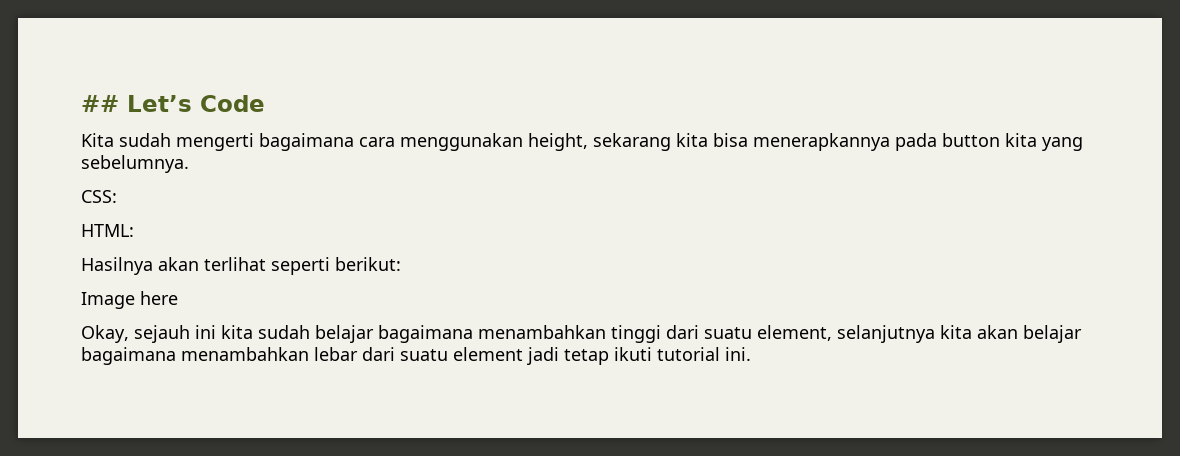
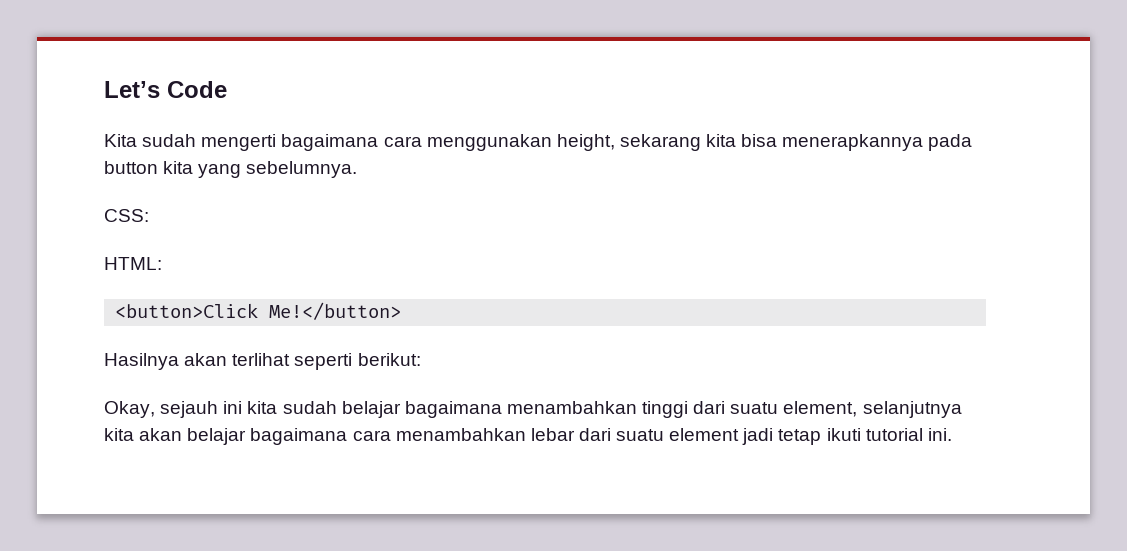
- ## Let’s Code
+ Let’s Code
+ <button>Click Me!</button>
- Image here
- Okay, sejauh ini kita sudah belajar bagaimana menambahkan tinggi dari suatu element, selanjutnya kita akan belajar bagaimana menambahkan lebar dari suatu element jadi tetap ikuti tutorial ini.
+ Okay, sejauh ini kita sudah belajar bagaimana menambahkan tinggi dari suatu element, selanjutnya kita akan belajar bagaimana cara menambahkan lebar dari suatu element jadi tetap ikuti tutorial ini.

